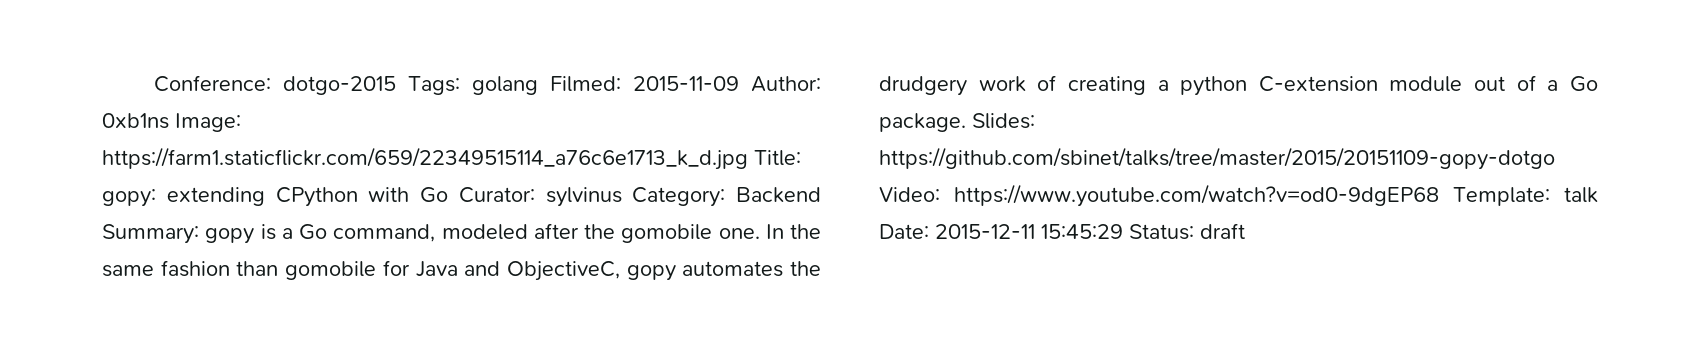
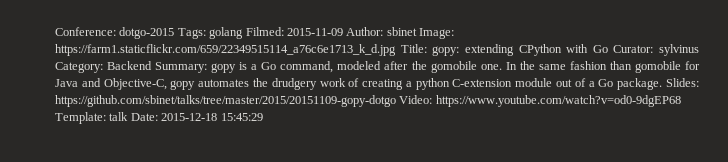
- Conference: dotgo-2015 Tags: golang Filmed: 2015-11-09 Author: 0xb1ns Image: https://farm1.staticflickr.com/659/22349515114_a76c6e1713_k_d.jpg Title: gopy: extending CPython with Go Curator: sylvinus Category: Backend Summary: gopy is a Go command, modeled after the gomobile one.
+ Conference: dotgo-2015 Tags: golang Filmed: 2015-11-09 Author: sbinet Image: https://farm1.staticflickr.com/659/22349515114_a76c6e1713_k_d.jpg Title: gopy: extending CPython with Go Curator: sylvinus Category: Backend Summary: gopy is a Go command, modeled after the gomobile one.
- In the same fashion than gomobile for Java and ObjectiveC, gopy automates the drudgery work of creating a python C-extension module out of a Go package.
+ In the same fashion than gomobile for Java and Objective-C, gopy automates the drudgery work of creating a python C-extension module out of a Go package.
- Slides: https://github.com/sbinet/talks/tree/master/2015/20151109-gopy-dotgo Video: https://www.youtube.com/watch?v=od0-9dgEP68 Template: talk Date: 2015-12-11 15:45:29 Status: draft
+ Slides: https://github.com/sbinet/talks/tree/master/2015/20151109-gopy-dotgo Video: https://www.youtube.com/watch?v=od0-9dgEP68 Template: talk Date: 2015-12-18 15:45:29

